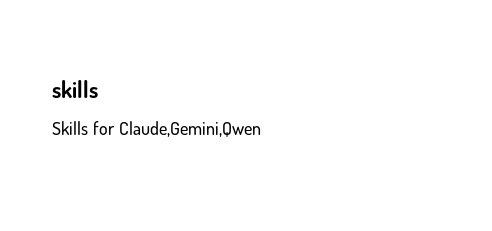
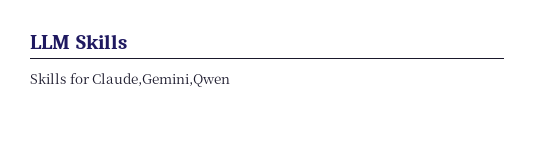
- skills
+ LLM Skills

